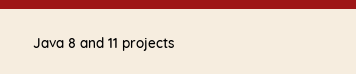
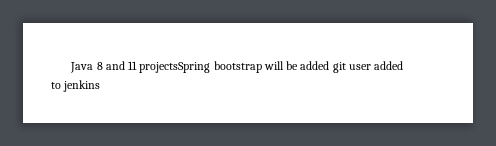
- Java 8 and 11 projects
+ Java 8 and 11 projectsSpring bootstrap will be added git user added to jenkins

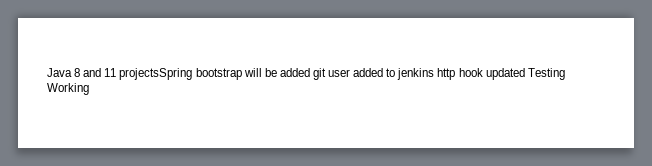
- Java 8 and 11 projectsSpring bootstrap will be added git user added to jenkins
+ Java 8 and 11 projectsSpring bootstrap will be added git user added to jenkins http hook updated Testing Working

